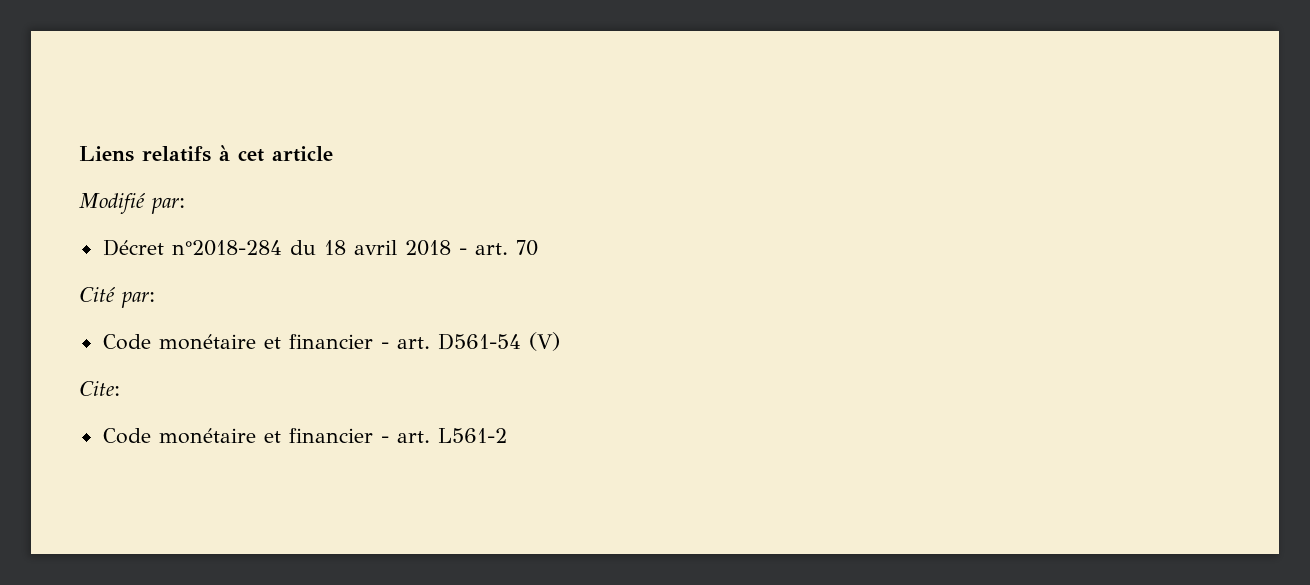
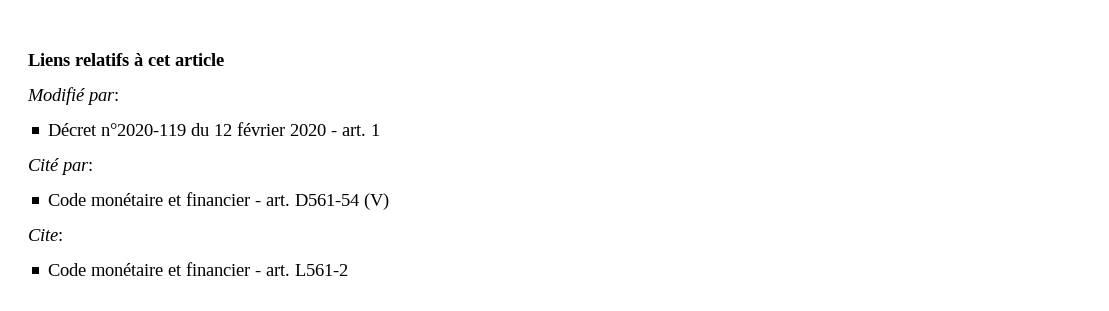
- Décret n°2018-284 du 18 avril 2018 - art. 70
+ Décret n°2020-119 du 12 février 2020 - art. 1

